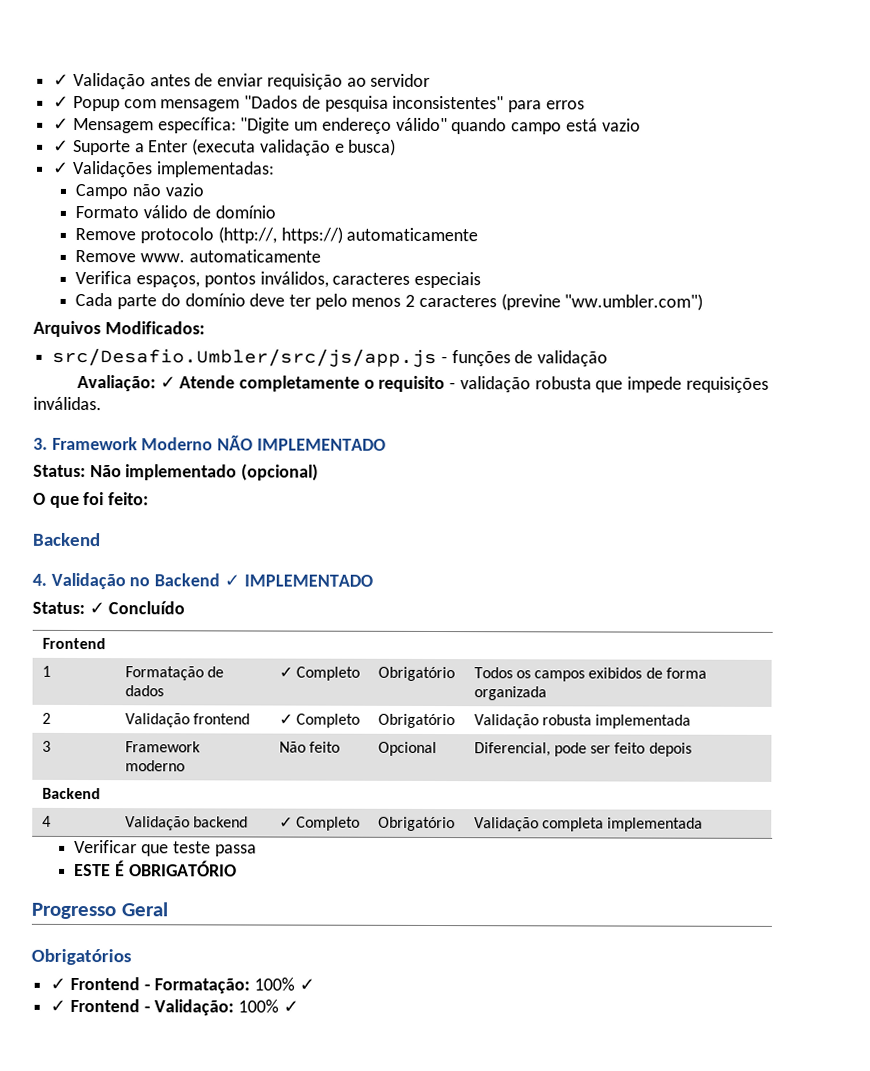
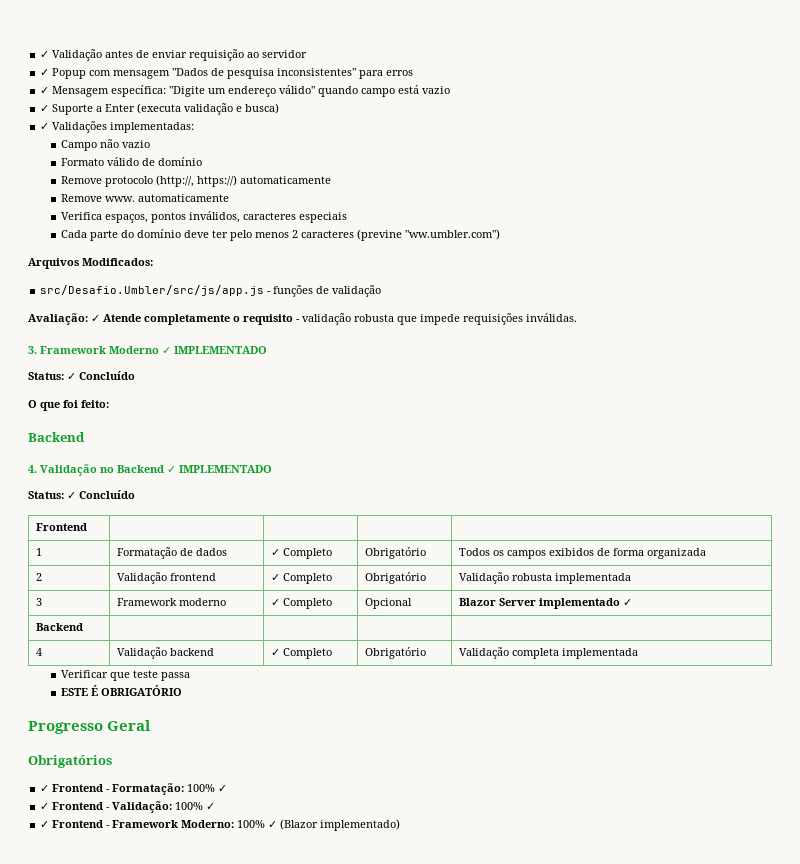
- 3. Framework Moderno NÃO IMPLEMENTADO
- Status: Não implementado (opcional)
+ 3. Framework Moderno ✓ IMPLEMENTADO
+ Status: ✓ Concluído
- 3 | Framework moderno | Não feito | Opcional | Diferencial, pode ser feito depois
+ 3 | Framework moderno | ✓ Completo | Opcional | Blazor Server implementado ✓
+ ✓ Frontend - Framework Moderno: 100% ✓ (Blazor implementado)

